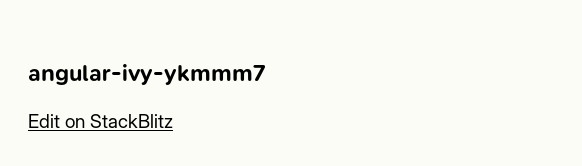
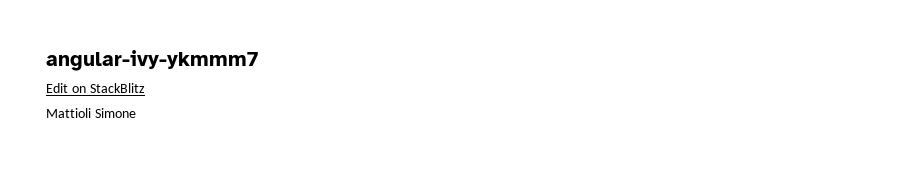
+ Mattioli Simone

